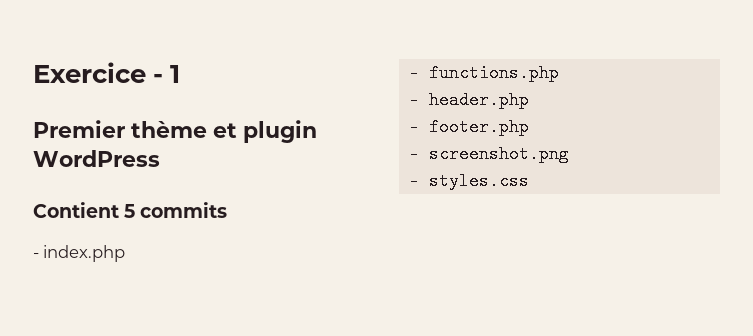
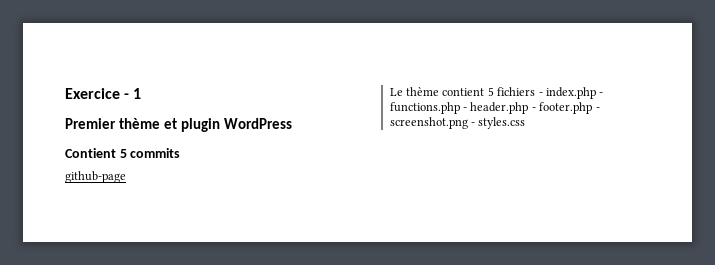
- - index.php
- - functions.php
- - header.php
- - footer.php
- - screenshot.png
- - styles.css
+ github-page
+ Le thème contient 5 fichiers - index.php - functions.php - header.php - footer.php - screenshot.png - styles.css

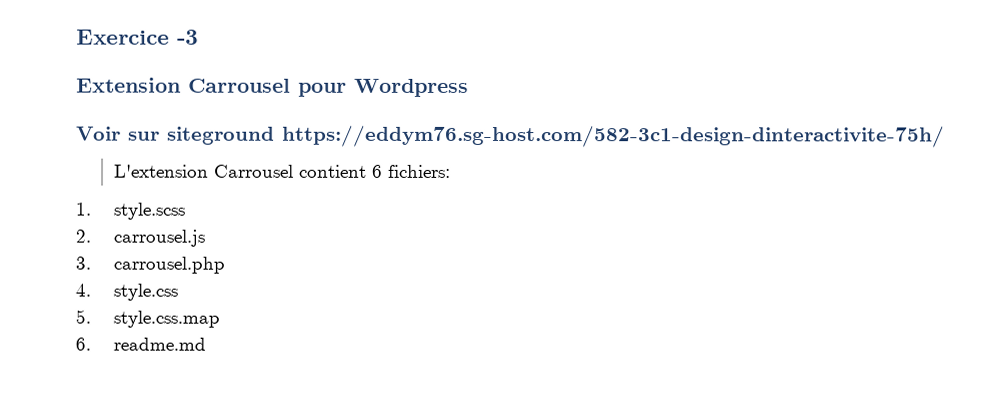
- Exercice - 1
- Premier thème et plugin WordPress
- Contient 5 commits
- github-page
- Le thème contient 5 fichiers - index.php - functions.php - header.php - footer.php - screenshot.png - styles.css
+ Exercice -3
+ Extension Carrousel pour Wordpress
+ Voir sur siteground https://eddym76.sg-host.com/582-3c1-design-dinteractivite-75h/
+ L'extension Carrousel contient 6 fichiers:
+ 1. style.scss
+ 2. carrousel.js
+ 3. carrousel.php
+ 4. style.css
+ 5. style.css.map
+ 6. readme.md

